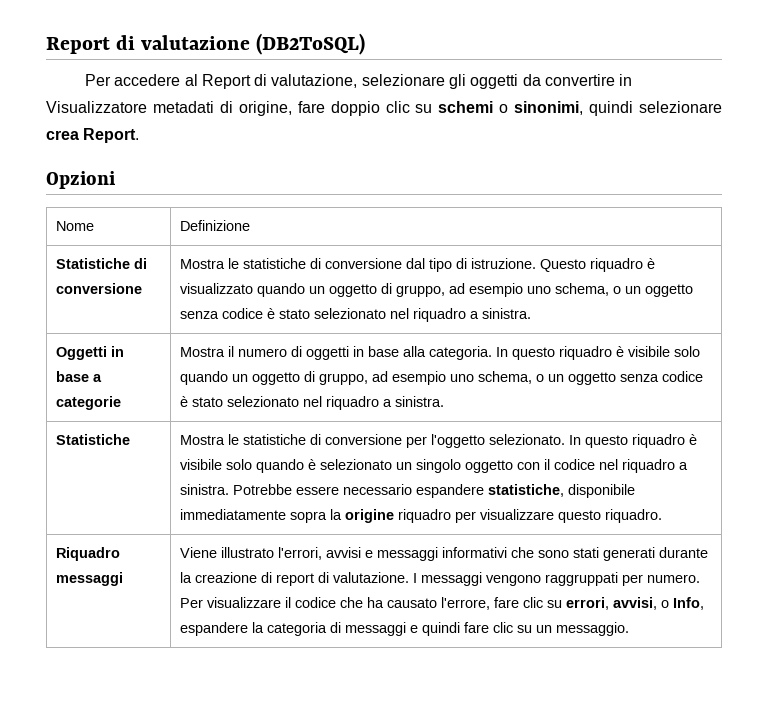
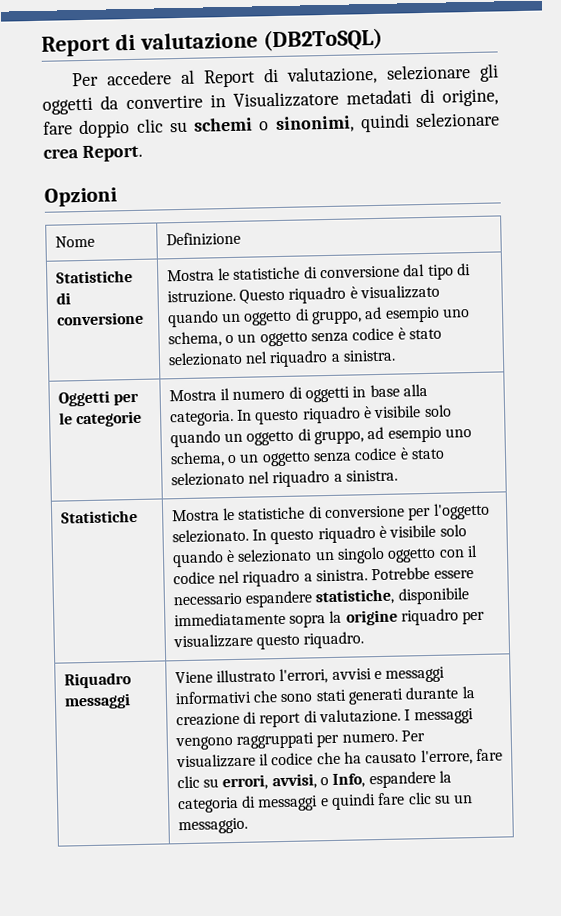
- Oggetti in base a categorie
+ Oggetti per le categorie

